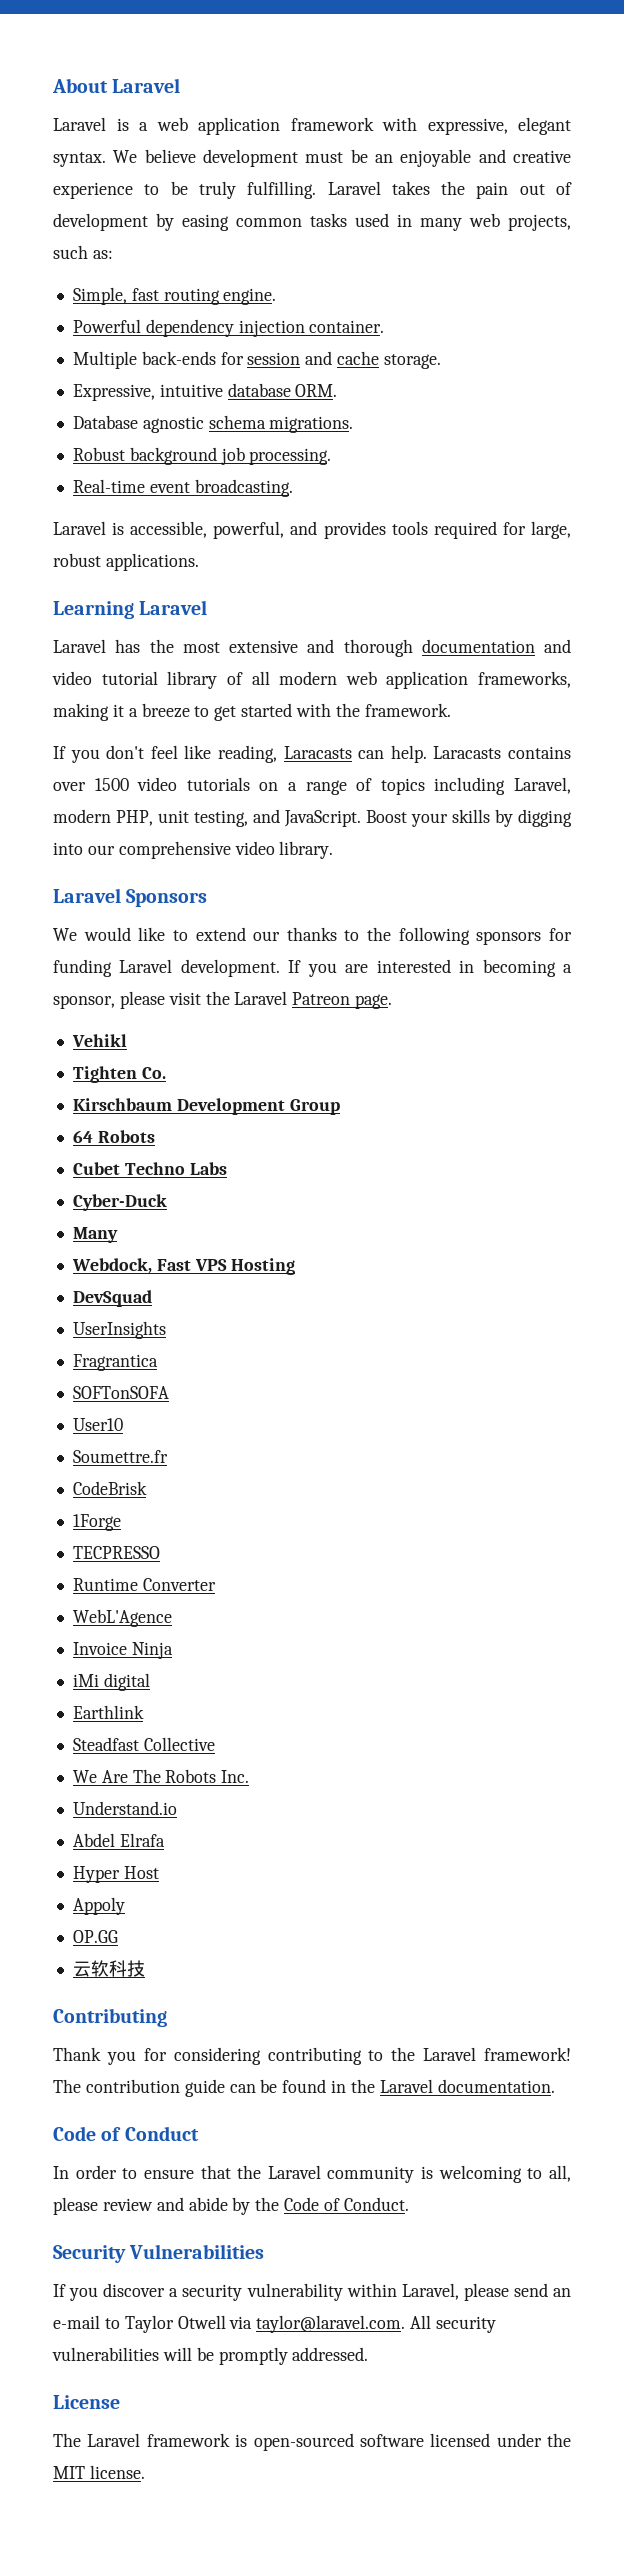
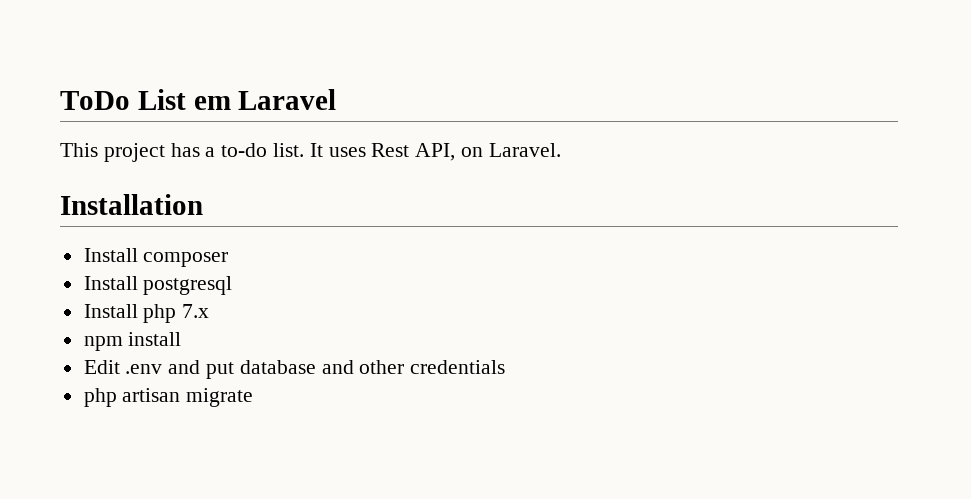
- About Laravel
- Laravel is a web application framework with expressive, elegant syntax. We believe development must be an enjoyable and creative experience to be truly fulfilling. Laravel takes the pain out of development by easing common tasks used in many web projects, such as:
- Simple, fast routing engine.
- Powerful dependency injection container.
- Multiple back-ends for session and cache storage.
- Expressive, intuitive database ORM.
- Database agnostic schema migrations.
- Robust background job processing.
- Real-time event broadcasting.
- Laravel is accessible, powerful, and provides tools required for large, robust applications.
- Learning Laravel
- Laravel has the most extensive and thorough documentation and video tutorial library of all modern web application frameworks, making it a breeze to get started with the framework.
- If you don't feel like reading, Laracasts can help. Laracasts contains over 1500 video tutorials on a range of topics including Laravel, modern PHP, unit testing, and JavaScript. Boost your skills by digging into our comprehensive video library.
- Laravel Sponsors
- We would like to extend our thanks to the following sponsors for funding Laravel development. If you are interested in becoming a sponsor, please visit the Laravel Patreon page.
- Vehikl
- Tighten Co.
- Kirschbaum Development Group
- 64 Robots
- Cubet Techno Labs
- Cyber-Duck
- Many
- Webdock, Fast VPS Hosting
- DevSquad
- UserInsights
- Fragrantica
- SOFTonSOFA
- User10
- Soumettre.fr
- CodeBrisk
- 1Forge
- TECPRESSO
- Runtime Converter
- WebL'Agence
- Invoice Ninja
- iMi digital
- Earthlink
- Steadfast Collective
- We Are The Robots Inc.
- Understand.io
- Abdel Elrafa
- Hyper Host
- Appoly
- OP.GG
- 云软科技
- Contributing
- Thank you for considering contributing to the Laravel framework! The contribution guide can be found in the Laravel documentation.
- Code of Conduct
- In order to ensure that the Laravel community is welcoming to all, please review and abide by the Code of Conduct.
- Security Vulnerabilities
- If you discover a security vulnerability within Laravel, please send an e-mail to Taylor Otwell via taylor@laravel.com. All security vulnerabilities will be promptly addressed.
- License
- The Laravel framework is open-sourced software licensed under the MIT license.
+ ToDo List em Laravel
+ This project has a to-do list. It uses Rest API, on Laravel.
+ Installation
+ Install composer
+ Install postgresql
+ Install php 7.x
+ npm install
+ Edit .env and put database and other credentials
+ php artisan migrate

